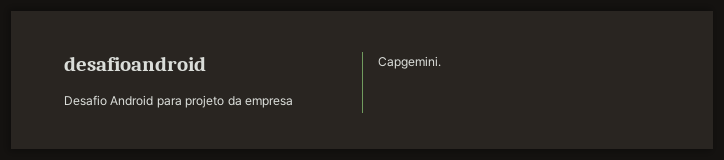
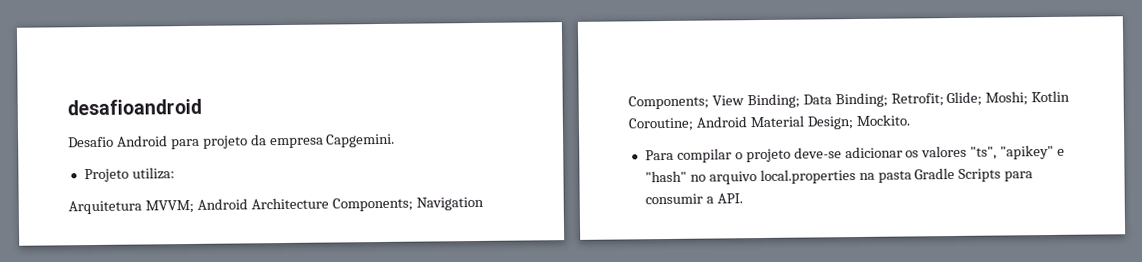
+ Projeto utiliza:
+ Arquitetura MVVM; Android Architecture Components; Navigation Components; View Binding; Data Binding; Retrofit; Glide; Moshi; Kotlin Coroutine; Android Material Design; Mockito.
+ Para compilar o projeto deve-se adicionar os valores "ts", "apikey" e "hash" no arquivo local.properties na pasta Gradle Scripts para consumir a API.

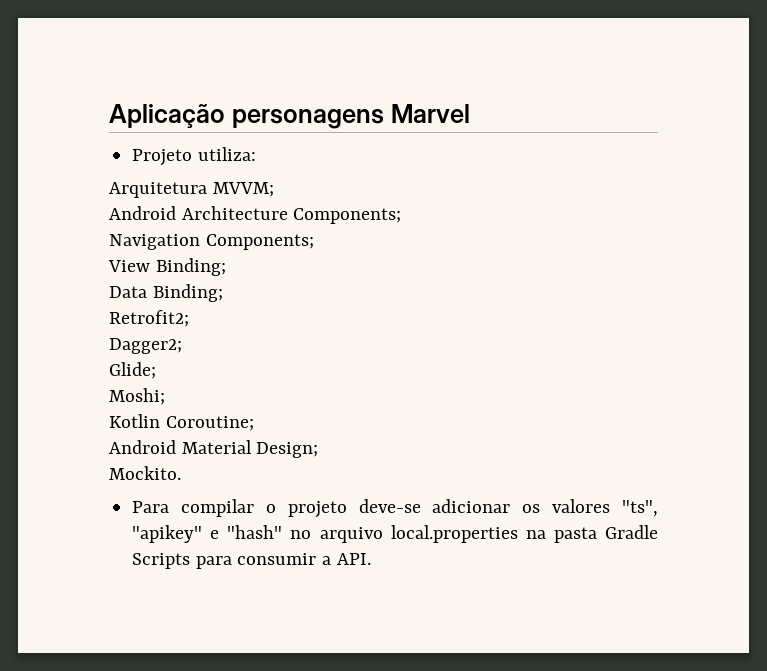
- desafioandroid
- Desafio Android para projeto da empresa Capgemini.
+ Aplicação personagens Marvel
- Arquitetura MVVM; Android Architecture Components; Navigation Components; View Binding; Data Binding; Retrofit; Glide; Moshi; Kotlin Coroutine; Android Material Design; Mockito.
+ Arquitetura MVVM;
+ Android Architecture Components;
+ Navigation Components;
+ View Binding;
+ Data Binding;
+ Retrofit2;
+ Dagger2;
+ Glide;
+ Moshi;
+ Kotlin Coroutine;
+ Android Material Design;
+ Mockito.

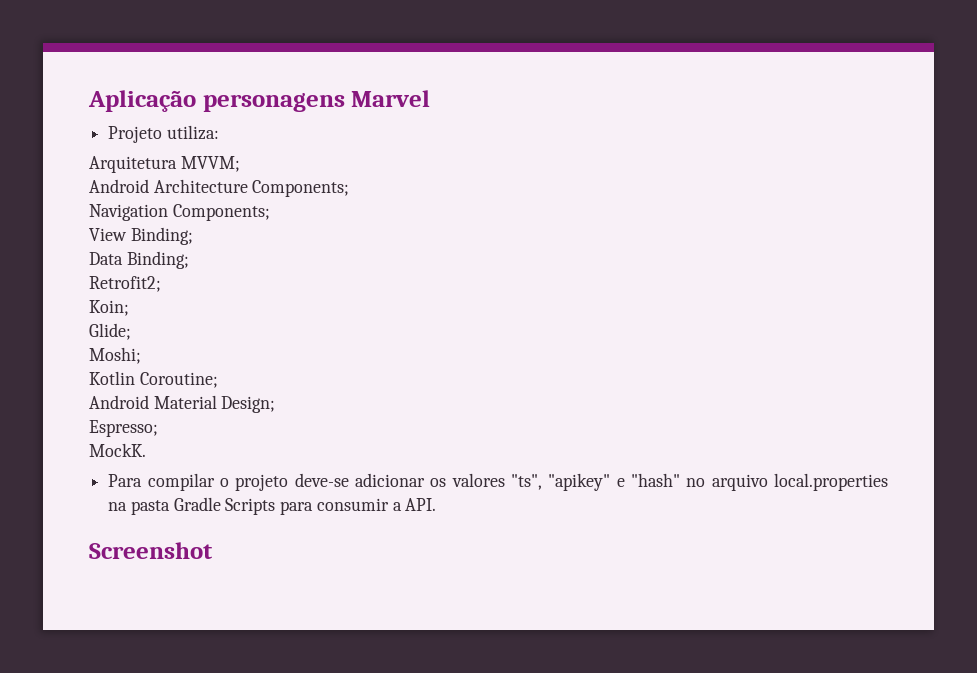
- Dagger2;
+ Koin;
- Mockito.
+ Espresso;
+ MockK.
+ Screenshot

